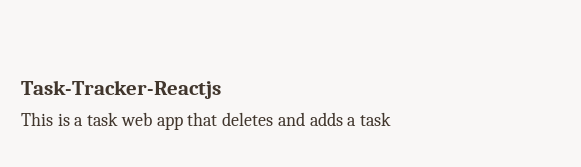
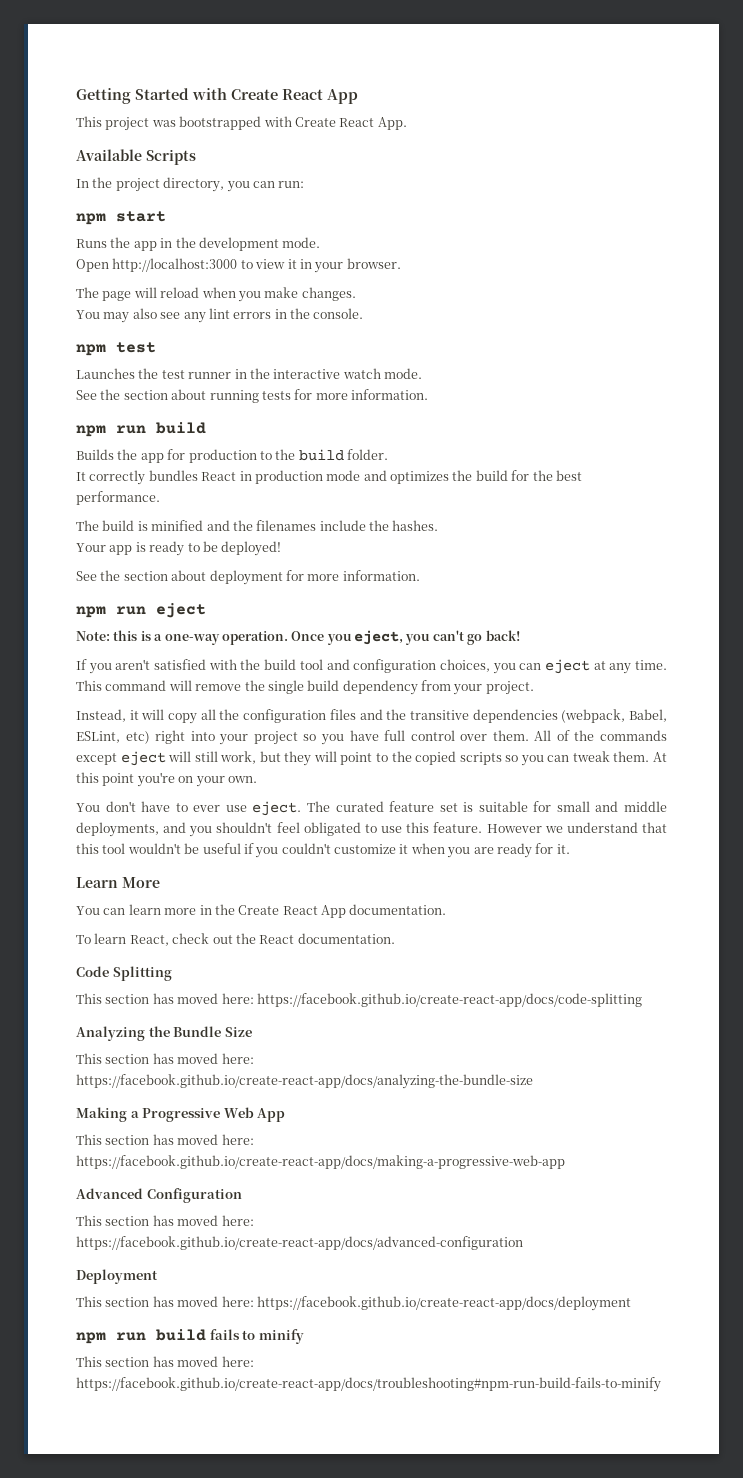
- Task-Tracker-Reactjs
- This is a task web app that deletes and adds a task
+ Getting Started with Create React App
+ This project was bootstrapped with Create React App.
+ Available Scripts
+ In the project directory, you can run:
+ npm start
+ Runs the app in the development mode.
+ Open http://localhost:3000 to view it in your browser.
+ The page will reload when you make changes.
+ You may also see any lint errors in the console.
+ npm test
+ Launches the test runner in the interactive watch mode.
+ See the section about running tests for more information.
+ npm run build
+ Builds the app for production to the build folder.
+ It correctly bundles React in production mode and optimizes the build for the best performance.
+ The build is minified and the filenames include the hashes.
+ Your app is ready to be deployed!
+ See the section about deployment for more information.
+ npm run eject
+ Note: this is a one-way operation. Once you eject, you can't go back!
+ If you aren't satisfied with the build tool and configuration choices, you can eject at any time. This command will remove the single build dependency from your project.
+ Instead, it will copy all the configuration files and the transitive dependencies (webpack, Babel, ESLint, etc) right into your project so you have full control over them. All of the commands except eject will still work, but they will point to the copied scripts so you can tweak them. At this point you're on your own.
+ You don't have to ever use eject. The curated feature set is suitable for small and middle deployments, and you shouldn't feel obligated to use this feature. However we understand that this tool wouldn't be useful if you couldn't customize it when you are ready for it.
+ Learn More
+ You can learn more in the Create React App documentation.
+ To learn React, check out the React documentation.
+ Code Splitting
+ This section has moved here: https://facebook.github.io/create-react-app/docs/code-splitting
+ Analyzing the Bundle Size
+ This section has moved here: https://facebook.github.io/create-react-app/docs/analyzing-the-bundle-size
+ Making a Progressive Web App
+ This section has moved here: https://facebook.github.io/create-react-app/docs/making-a-progressive-web-app
+ Advanced Configuration
+ This section has moved here: https://facebook.github.io/create-react-app/docs/advanced-configuration
+ Deployment
+ This section has moved here: https://facebook.github.io/create-react-app/docs/deployment
+ npm run build fails to minify
+ This section has moved here: https://facebook.github.io/create-react-app/docs/troubleshooting#npm-run-build-fails-to-minify

